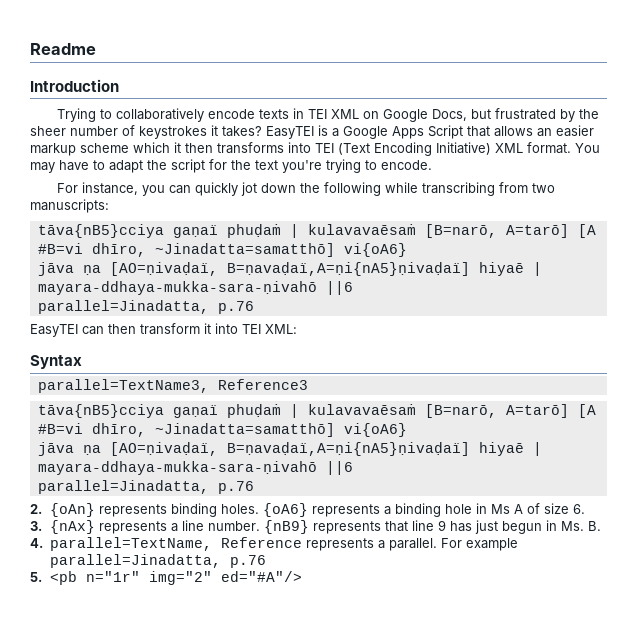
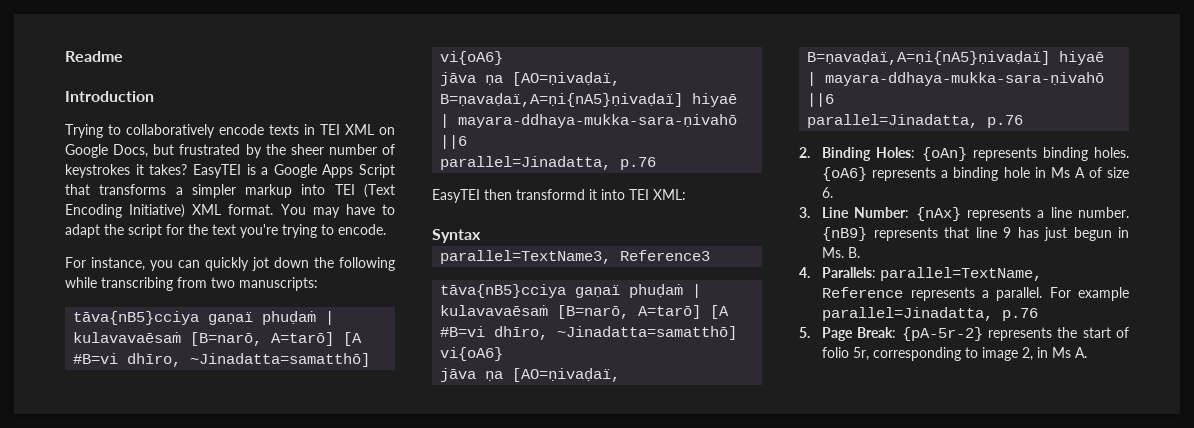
- EasyTEI is a Google Apps Script that allows an easier markup scheme which it then transforms into TEI (Text Encoding Initiative) XML format.
+ EasyTEI is a Google Apps Script that transforms a simpler markup into TEI (Text Encoding Initiative) XML format.
- EasyTEI can then transform it into TEI XML:
+ EasyTEI then transformd it into TEI XML:
- 2. {oAn} represents binding holes.
+ 2. Binding Holes: {oAn} represents binding holes.
- 3. {nAx} represents a line number.
+ 3. Line Number: {nAx} represents a line number.
- 4. parallel=TextName, Reference represents a parallel.
+ 4. Parallels: parallel=TextName, Reference represents a parallel.
- 5. <pb n="1r" img="2" ed="#A"/>
+ 5. Page Break: {pA-5r-2} represents the start of folio 5r, corresponding to image 2, in Ms A.

